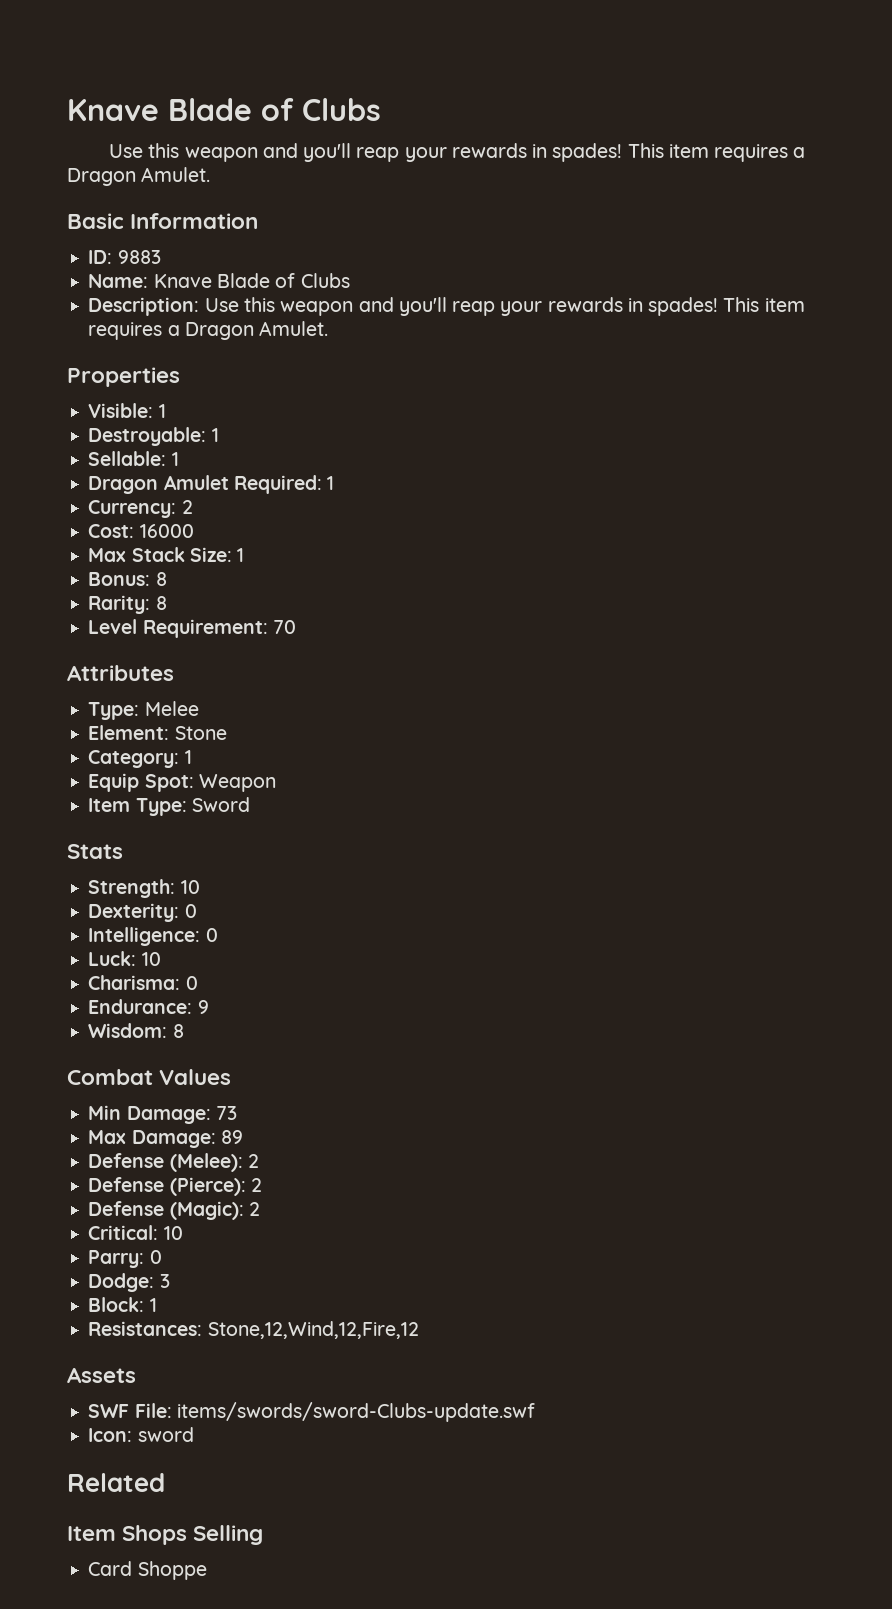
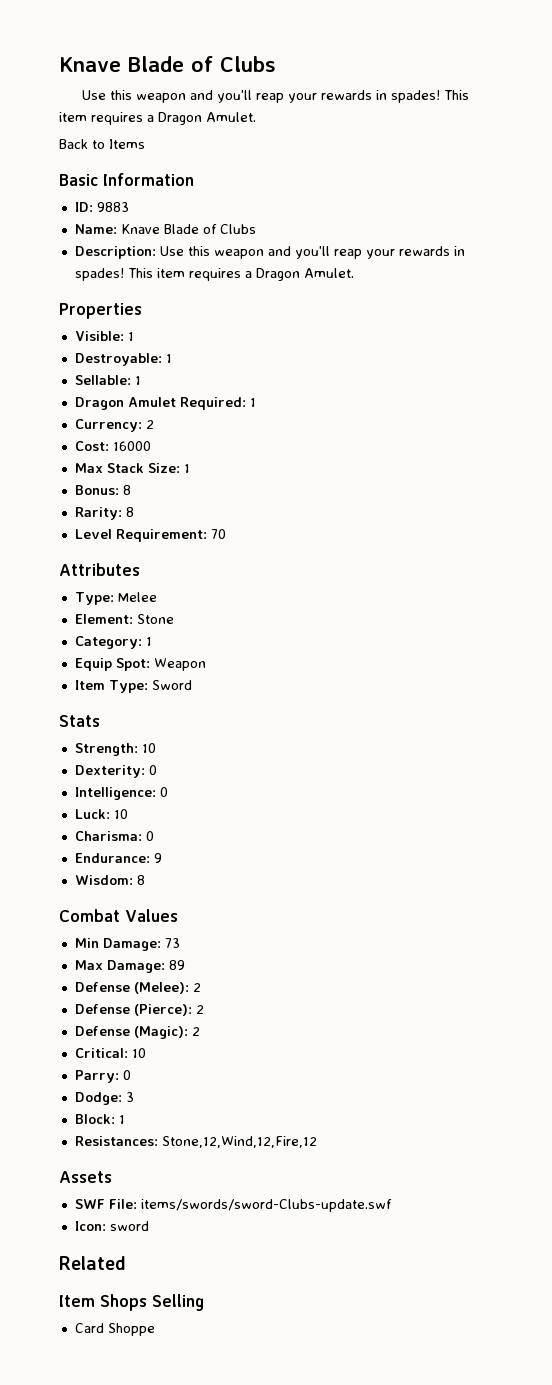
+ Back to Items

